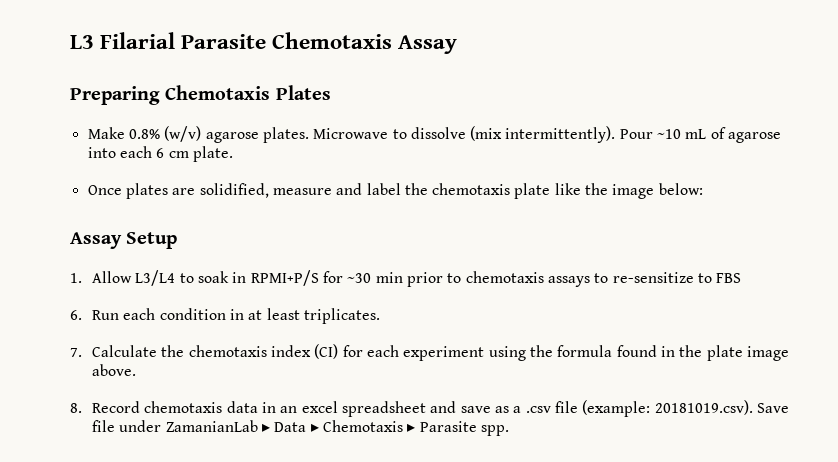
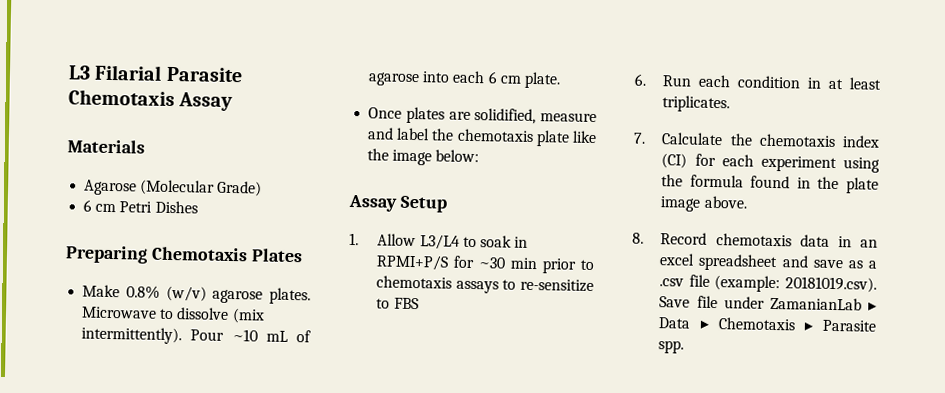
+ Materials
+ Agarose (Molecular Grade)
+ 6 cm Petri Dishes

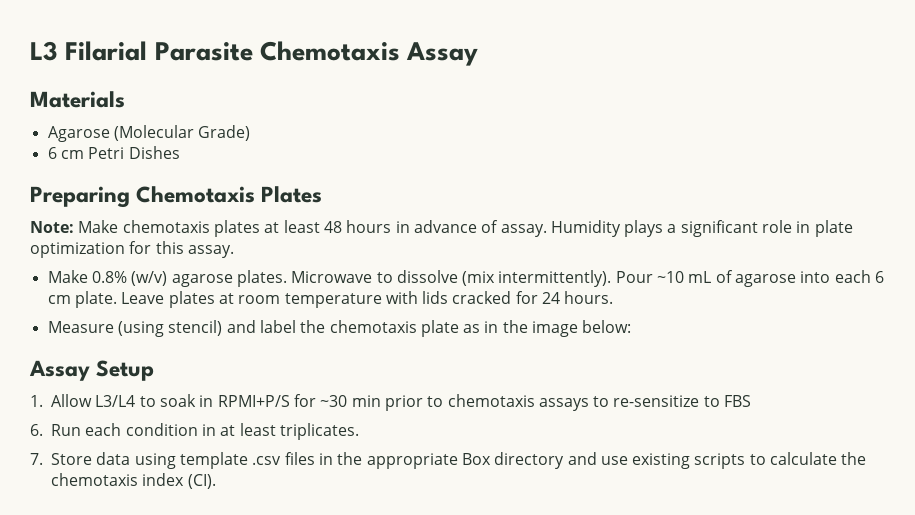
+ Note: Make chemotaxis plates at least 48 hours in advance of assay. Humidity plays a significant role in plate optimization for this assay.
- Pour ~10 mL of agarose into each 6 cm plate.
- Once plates are solidified, measure and label the chemotaxis plate like the image below:
+ Pour ~10 mL of agarose into each 6 cm plate. Leave plates at room temperature with lids cracked for 24 hours.
+ Measure (using stencil) and label the chemotaxis plate as in the image below:
- 7. Calculate the chemotaxis index (CI) for each experiment using the formula found in the plate image above.
- 8. Record chemotaxis data in an excel spreadsheet and save as a .csv file (example: 20181019.csv). Save file under ZamanianLab ▸ Data ▸ Chemotaxis ▸ Parasite spp.
+ 7. Store data using template .csv files in the appropriate Box directory and use existing scripts to calculate the chemotaxis index (CI).

